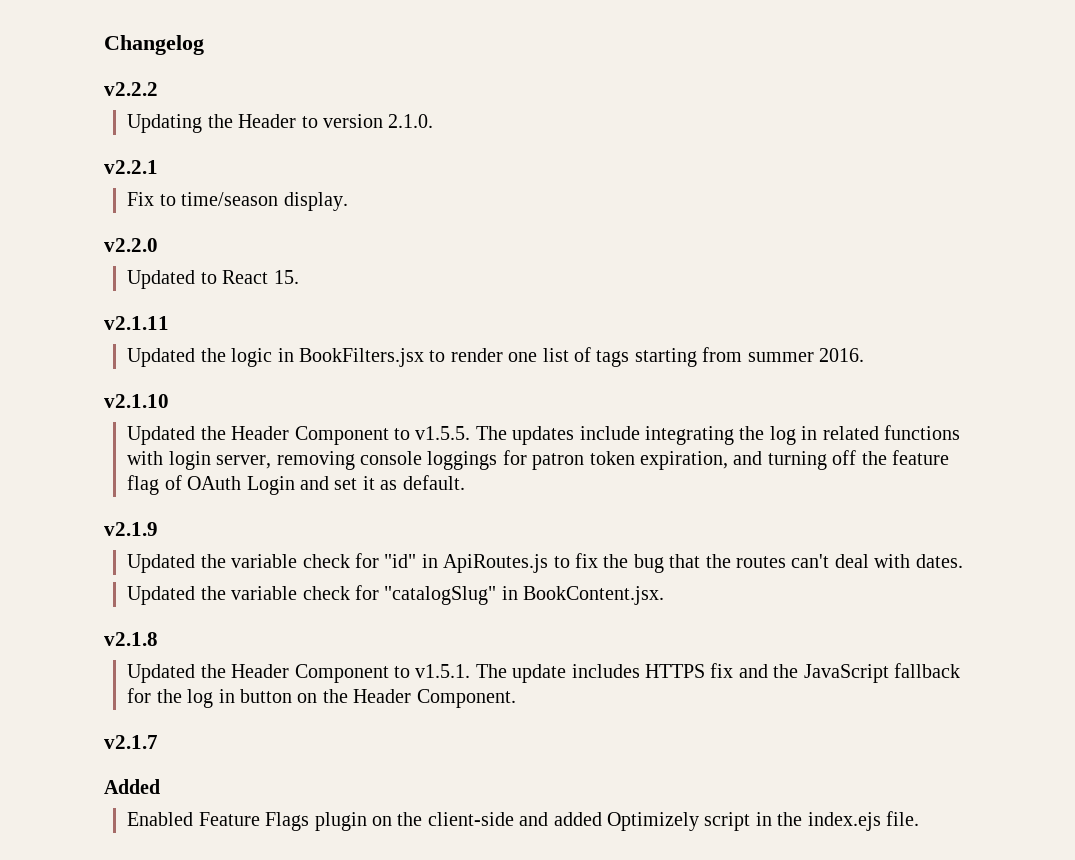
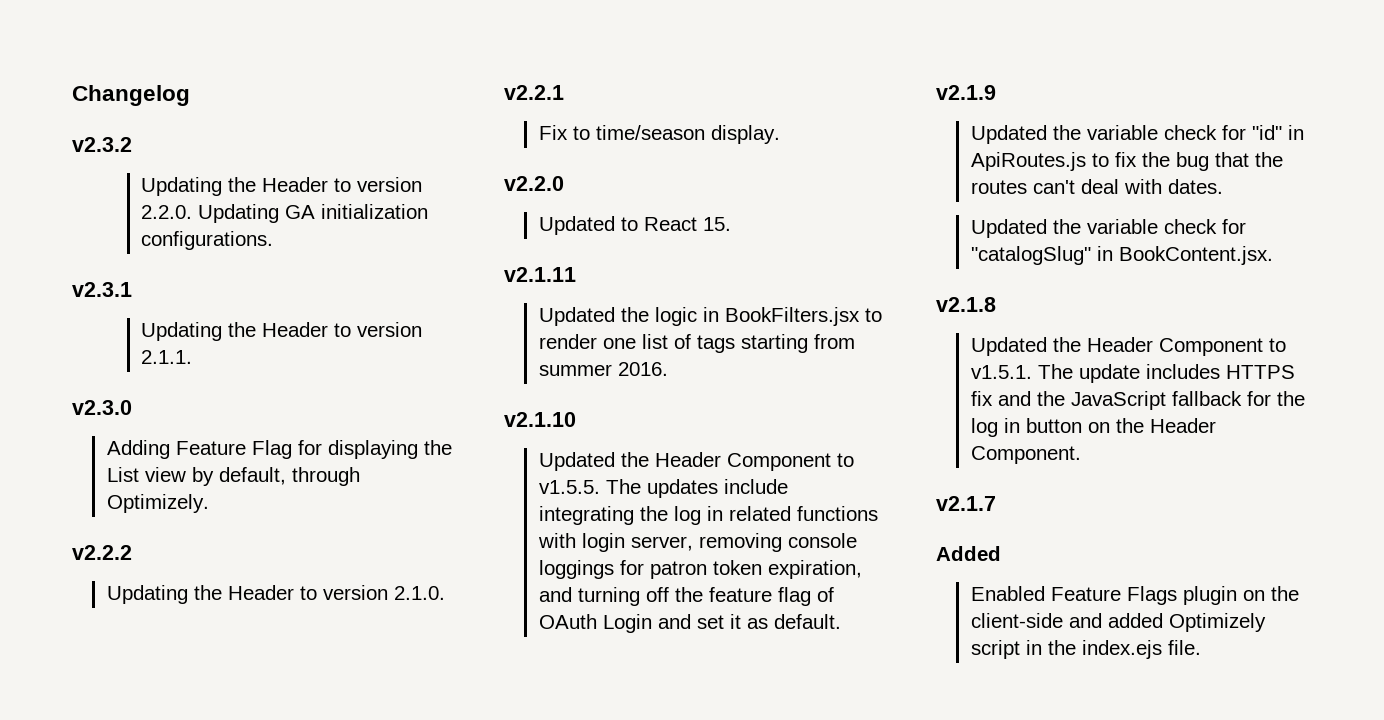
+ v2.3.2
+ Updating the Header to version 2.2.0. Updating GA initialization configurations.
+ v2.3.1
+ Updating the Header to version 2.1.1.
+ v2.3.0
+ Adding Feature Flag for displaying the List view by default, through Optimizely.

